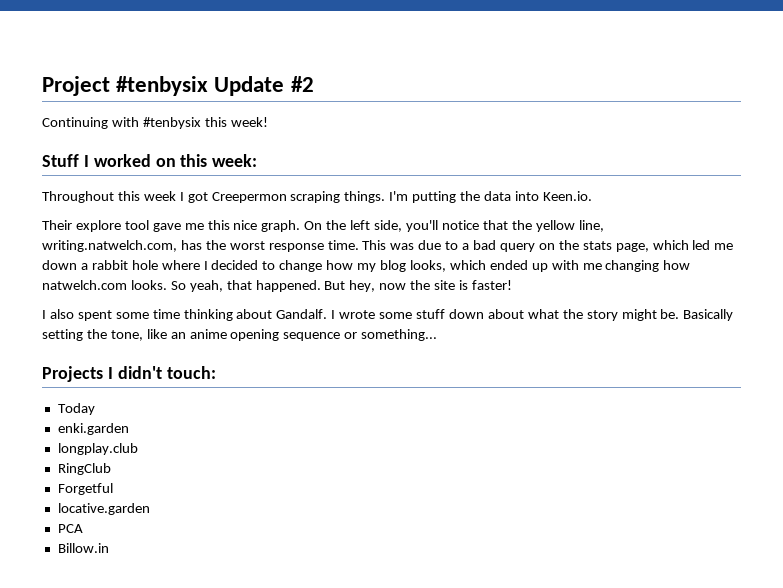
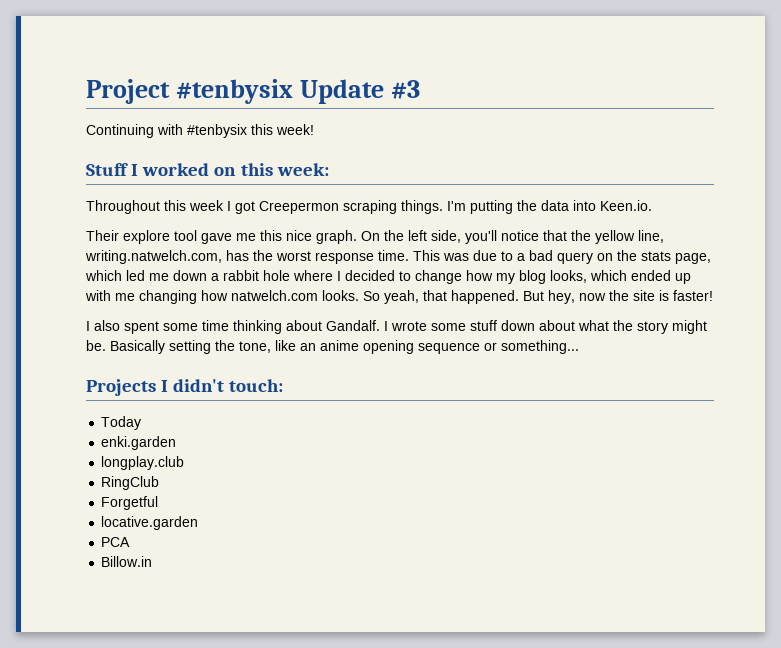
- Project #tenbysix Update #2
+ Project #tenbysix Update #3

